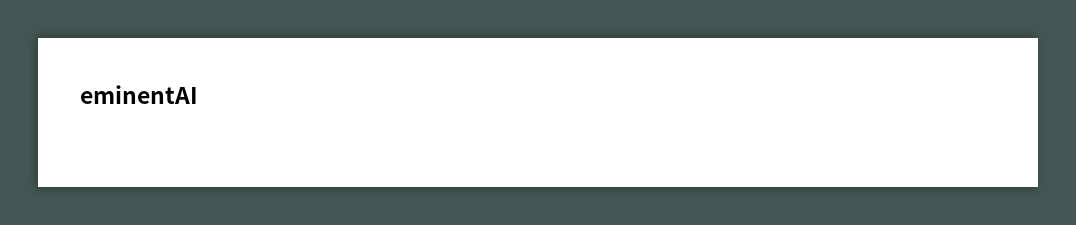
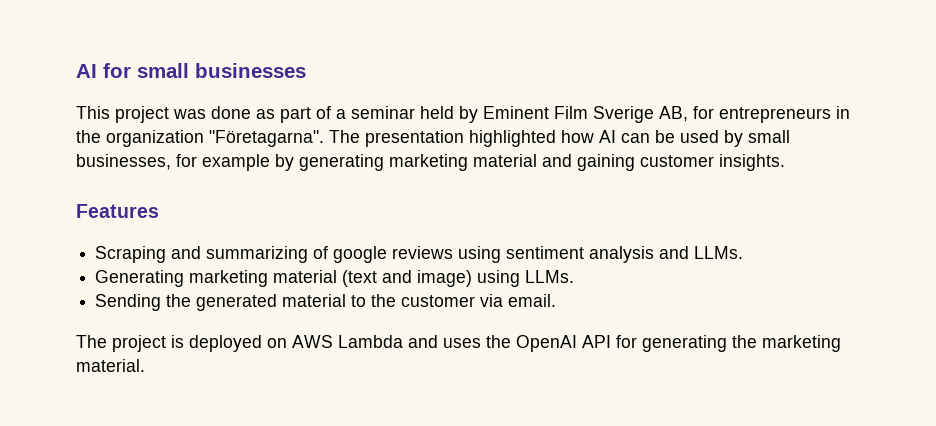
- eminentAI
+ AI for small businesses
+ This project was done as part of a seminar held by Eminent Film Sverige AB, for entrepreneurs in the organization "Företagarna". The presentation highlighted how AI can be used by small businesses, for example by generating marketing material and gaining customer insights.
+ Features
+ Scraping and summarizing of google reviews using sentiment analysis and LLMs.
+ Generating marketing material (text and image) using LLMs.
+ Sending the generated material to the customer via email.
+ The project is deployed on AWS Lambda and uses the OpenAI API for generating the marketing material.

